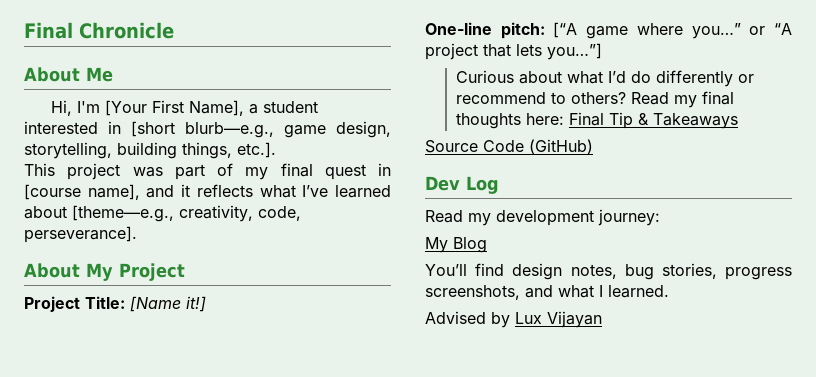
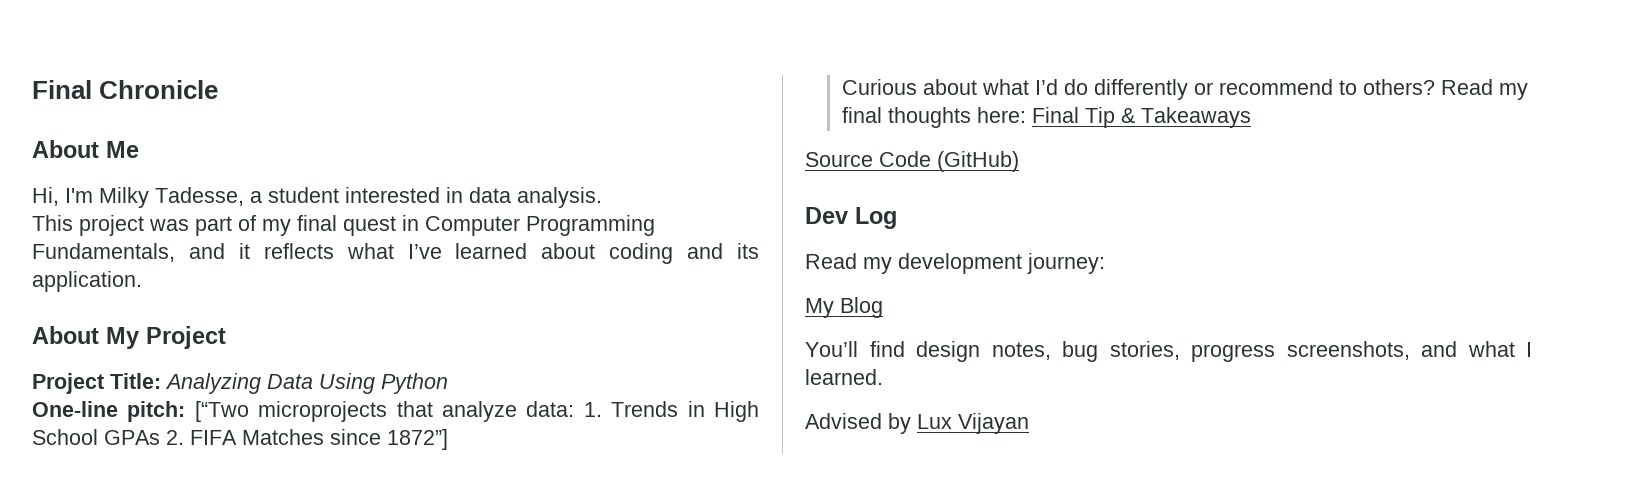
- Hi, I'm [Your First Name], a student interested in [short blurb—e.g., game design, storytelling, building things, etc.].
+ Hi, I'm Milky Tadesse, a student interested in data analysis.
- This project was part of my final quest in [course name], and it reflects what I’ve learned about [theme—e.g., creativity, code, perseverance].
+ This project was part of my final quest in Computer Programming Fundamentals, and it reflects what I’ve learned about coding and its application.
- Project Title: [Name it!]
- One-line pitch: [“A game where you…” or “A project that lets you…”]
+ Project Title: Analyzing Data Using Python
+ One-line pitch: [“Two microprojects that analyze data: 1. Trends in High School GPAs 2. FIFA Matches since 1872”]

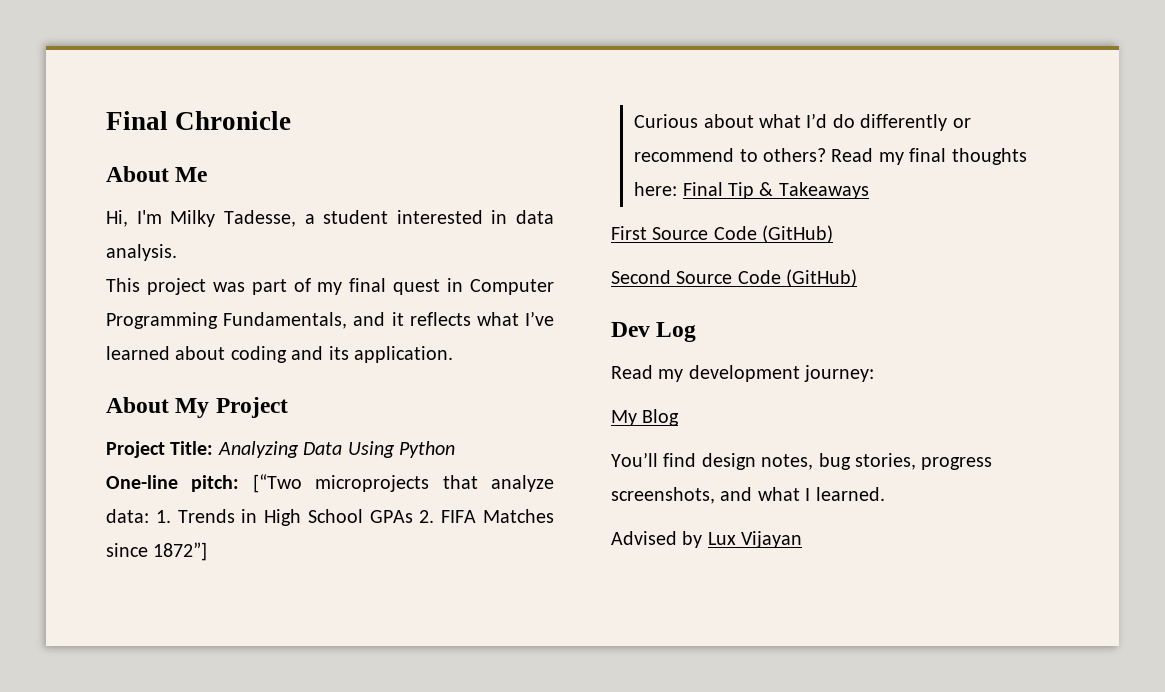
- Source Code (GitHub)
+ First Source Code (GitHub)
+ Second Source Code (GitHub)

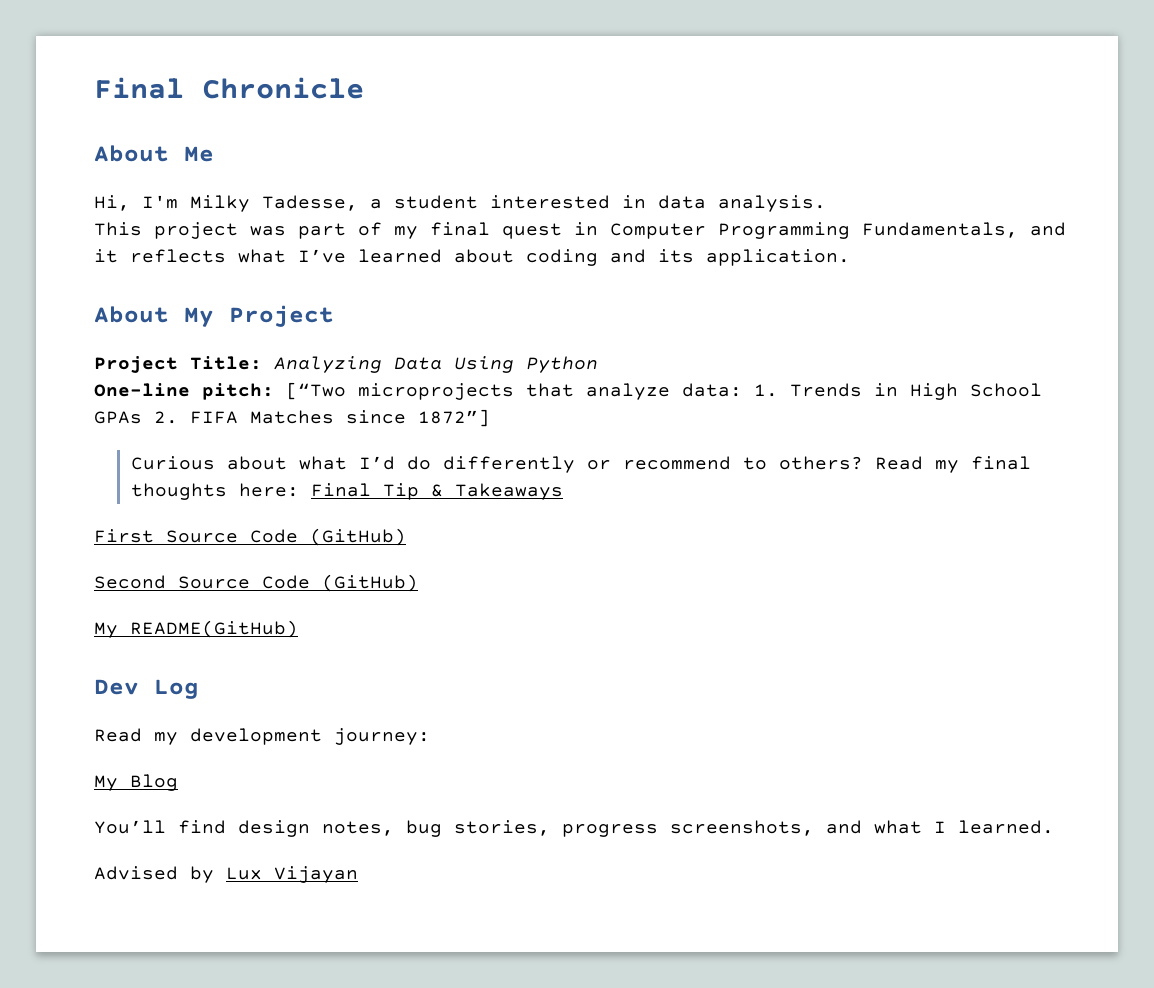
+ My README(GitHub)

